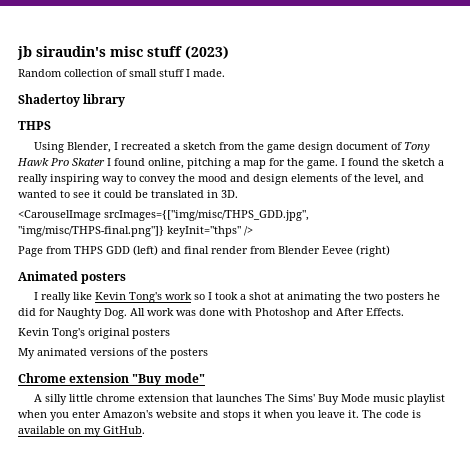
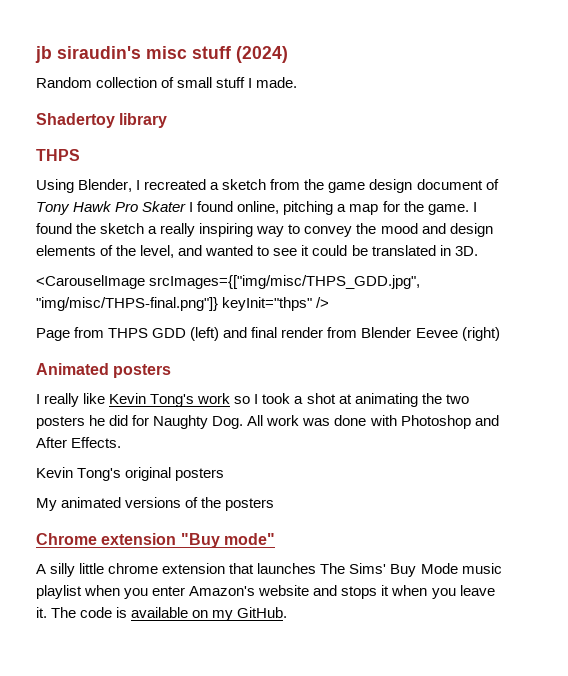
- jb siraudin's misc stuff (2023)
+ jb siraudin's misc stuff (2024)

